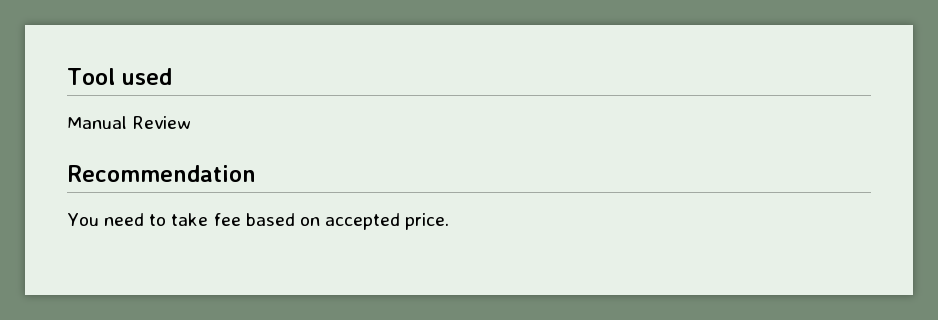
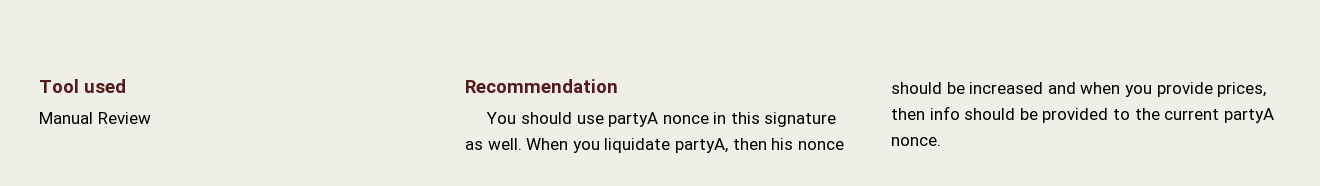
- You need to take fee based on accepted price.
+ You should use partyA nonce in this signature as well. When you liquidate partyA, then his nonce should be increased and when you provide prices, then info should be provided to the current partyA nonce.

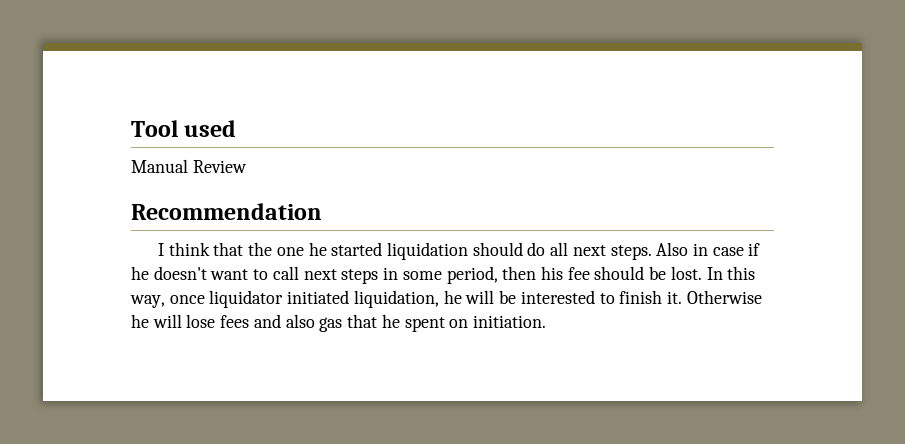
- You should use partyA nonce in this signature as well. When you liquidate partyA, then his nonce should be increased and when you provide prices, then info should be provided to the current partyA nonce.
+ I think that the one he started liquidation should do all next steps. Also in case if he doesn't want to call next steps in some period, then his fee should be lost. In this way, once liquidator initiated liquidation, he will be interested to finish it. Otherwise he will lose fees and also gas that he spent on initiation.

